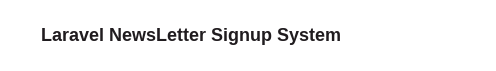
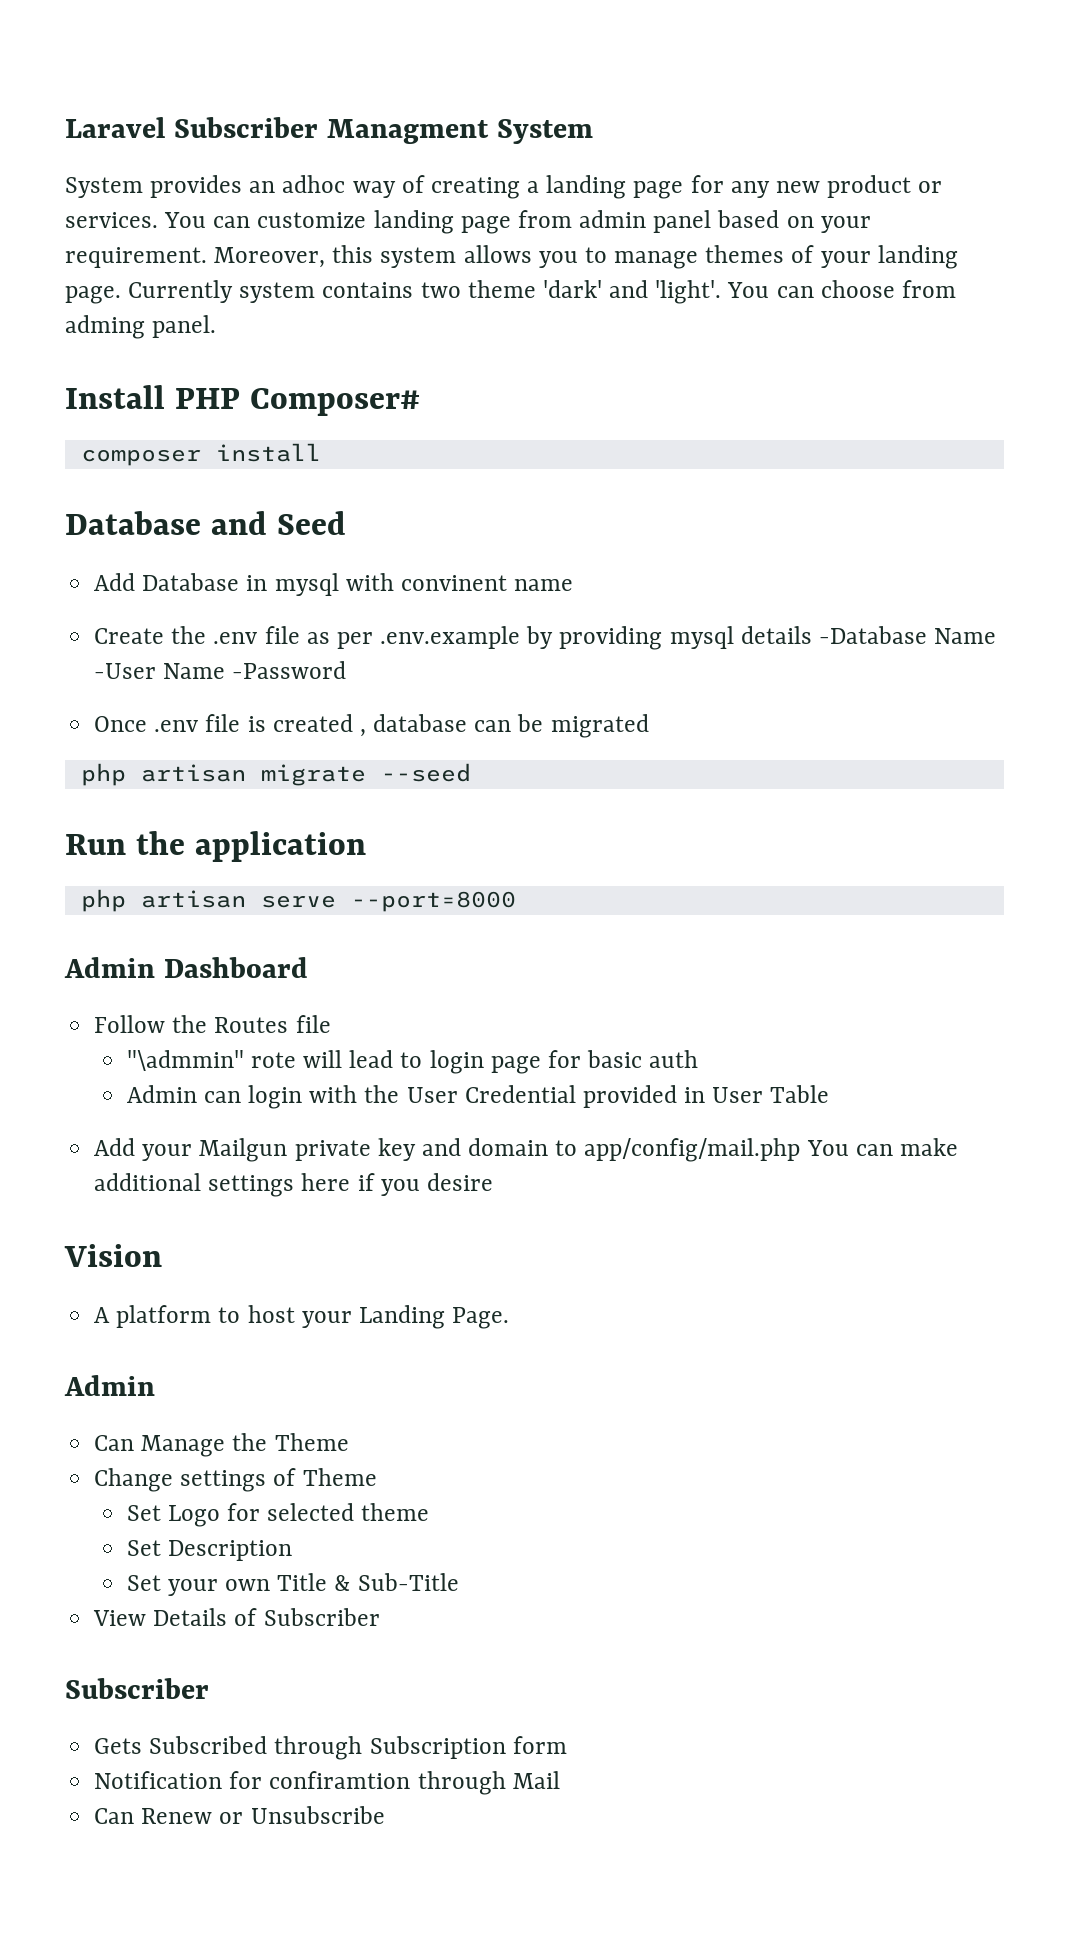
- Laravel NewsLetter Signup System
+ Laravel Subscriber Managment System
+ System provides an adhoc way of creating a landing page for any new product or services. You can customize landing page from admin panel based on your requirement. Moreover, this system allows you to manage themes of your landing page. Currently system contains two theme 'dark' and 'light'. You can choose from adming panel.
+ Install PHP Composer#
+ composer install
+ Database and Seed
+ Add Database in mysql with convinent name
+ Create the .env file as per .env.example by providing mysql details -Database Name -User Name -Password
+ Once .env file is created , database can be migrated
+ php artisan migrate --seed
+ Run the application
+ php artisan serve --port=8000
+ Admin Dashboard
+ Follow the Routes file
+ "\admmin" rote will lead to login page for basic auth
+ Admin can login with the User Credential provided in User Table
+ Add your Mailgun private key and domain to app/config/mail.php You can make additional settings here if you desire
+ Vision
+ A platform to host your Landing Page.
+ Admin
+ Can Manage the Theme
+ Change settings of Theme
+ Set Logo for selected theme
+ Set Description
+ Set your own Title & Sub-Title
+ View Details of Subscriber
+ Subscriber
+ Gets Subscribed through Subscription form
+ Notification for confiramtion through Mail
+ Can Renew or Unsubscribe

